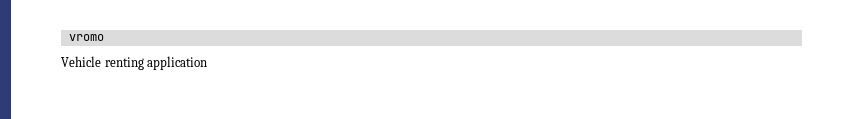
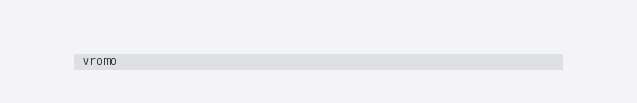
- Vehicle renting application

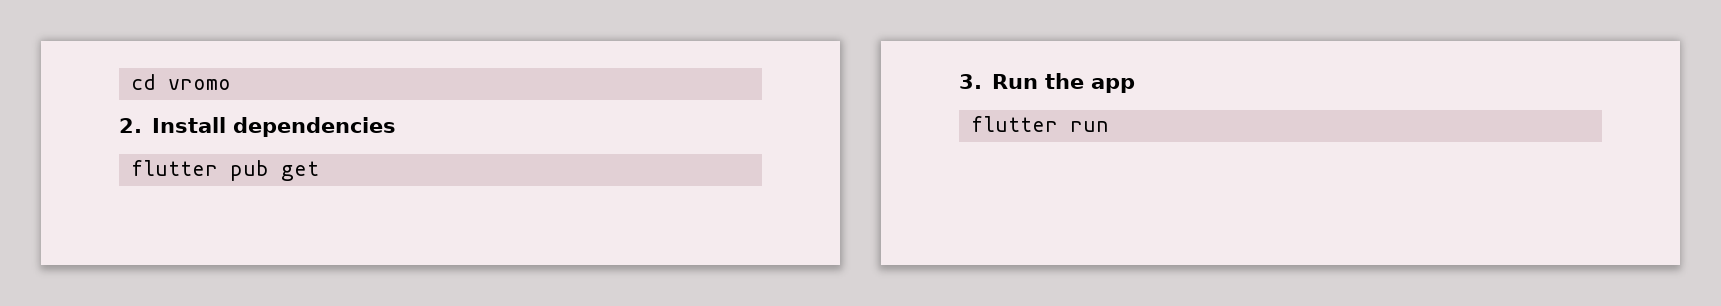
- vromo
+ cd vromo
+ 2. Install dependencies
+ flutter pub get
+ 3. Run the app
+ flutter run

